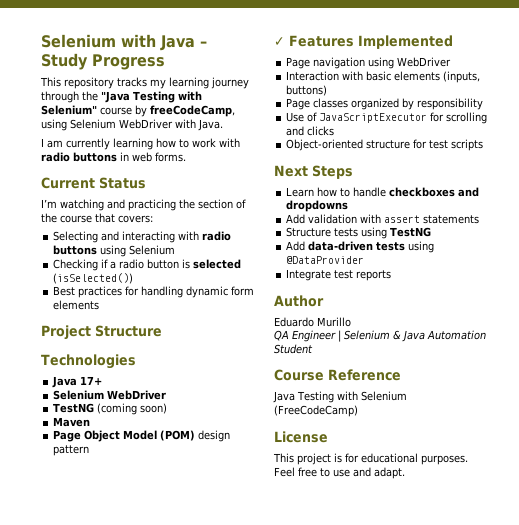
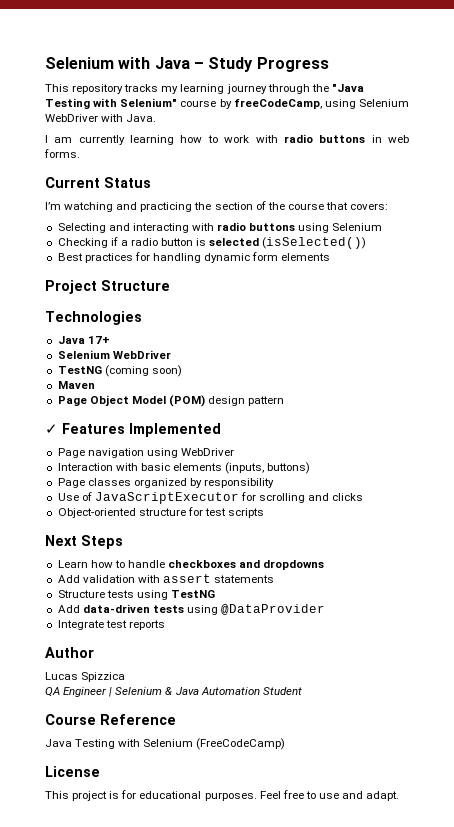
- Eduardo Murillo
+ Lucas Spizzica

